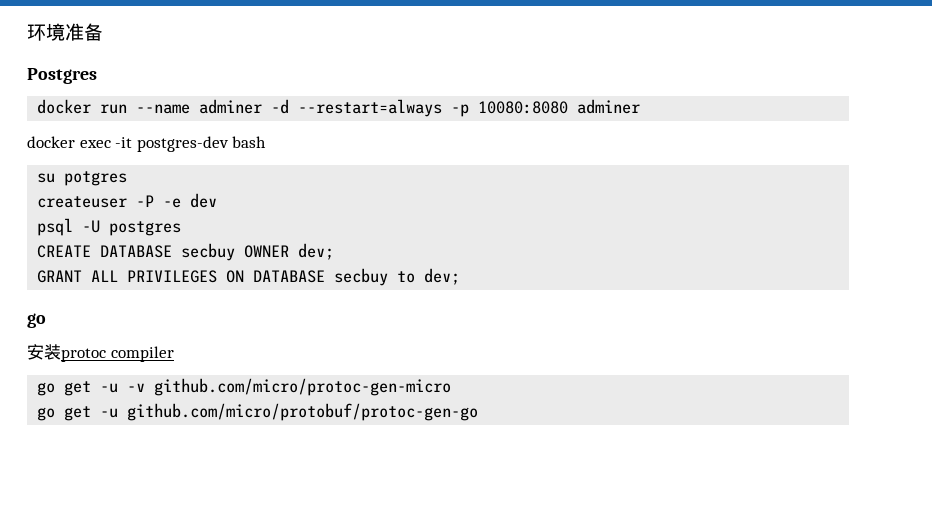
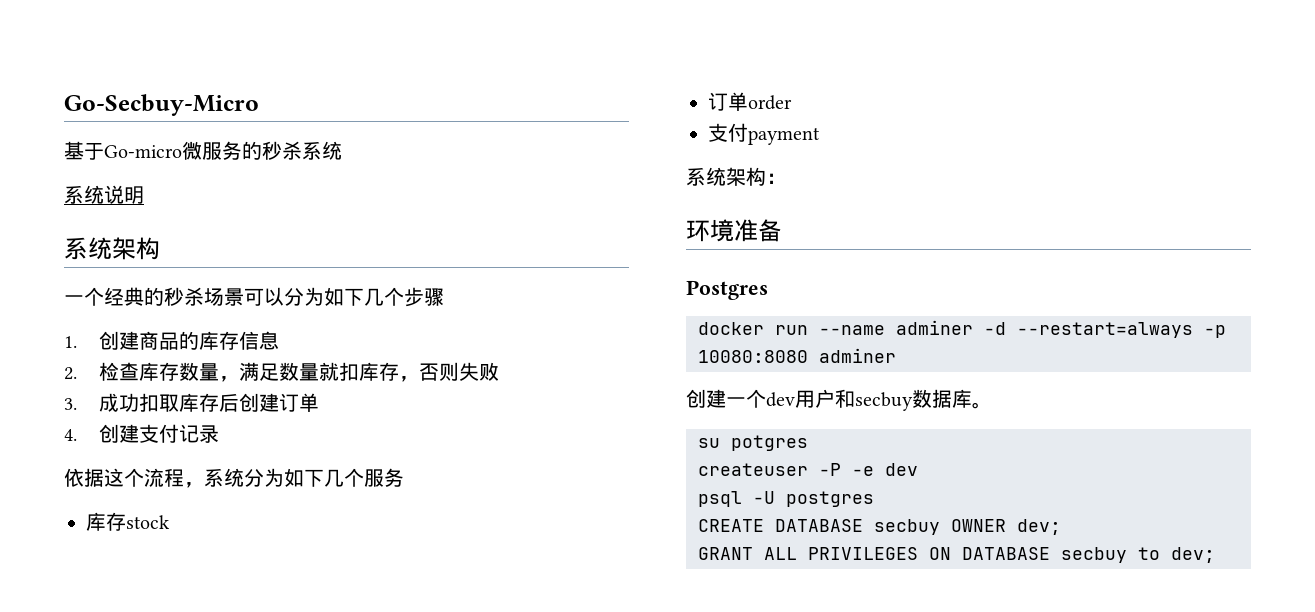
+ Go-Secbuy-Micro
+ 基于Go-micro微服务的秒杀系统
+ 系统说明
+ 系统架构
+ 一个经典的秒杀场景可以分为如下几个步骤
+ 1.创建商品的库存信息
+ 2.检查库存数量，满足数量就扣库存，否则失败
+ 3.成功扣取库存后创建订单
+ 4.创建支付记录
+ 依据这个流程，系统分为如下几个服务
+ 库存stock
+ 订单order
+ 支付payment
+ 系统架构：
- docker exec -it postgres-dev bash
+ 创建一个dev用户和secbuy数据库。
  GRANT ALL PRIVILEGES ON DATABASE secbuy to dev;
- go
- 安装protoc compiler
- go get -u -v github.com/micro/protoc-gen-micro
- go get -u github.com/micro/protobuf/protoc-gen-go

